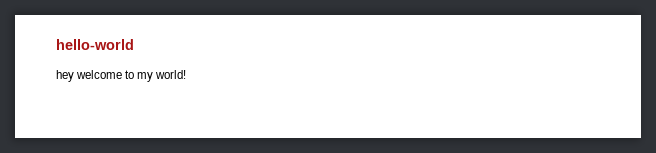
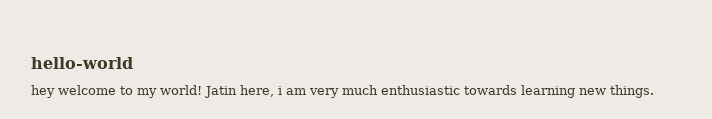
+ Jatin here, i am very much enthusiastic towards learning new things.

